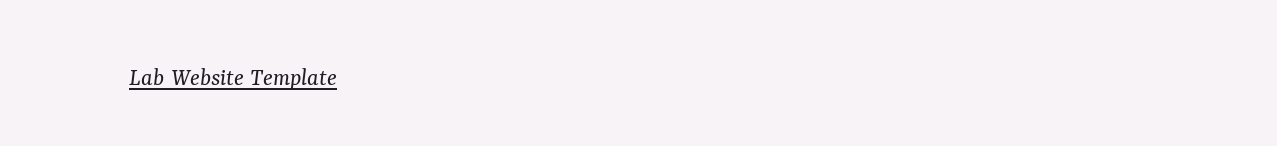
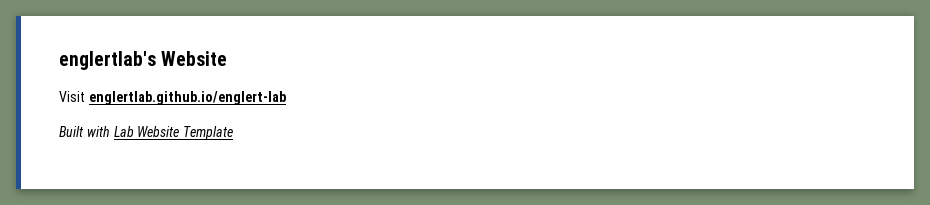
- Lab Website Template
+ englertlab's Website
+ Visit englertlab.github.io/englert-lab
+ Built with Lab Website Template

